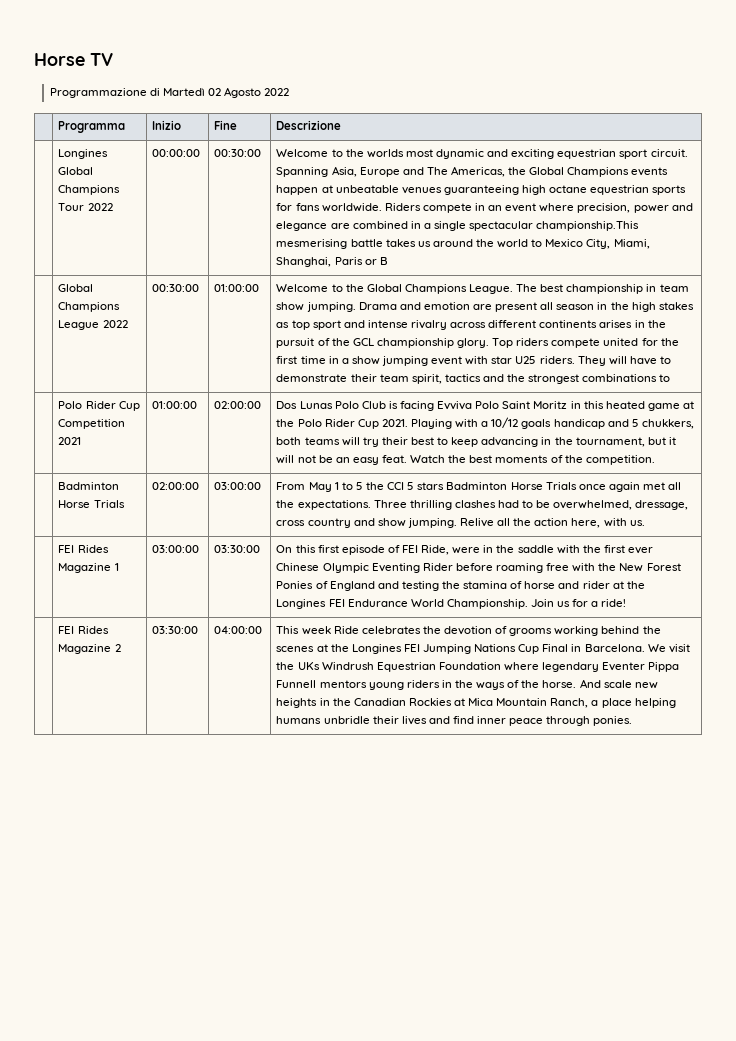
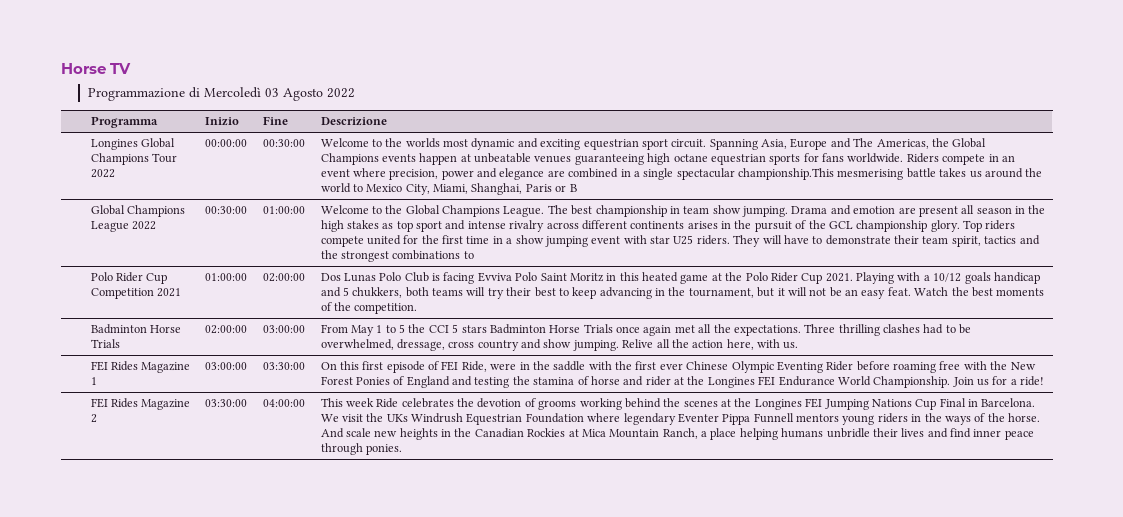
- Programmazione di Martedì 02 Agosto 2022
+ Programmazione di Mercoledì 03 Agosto 2022

